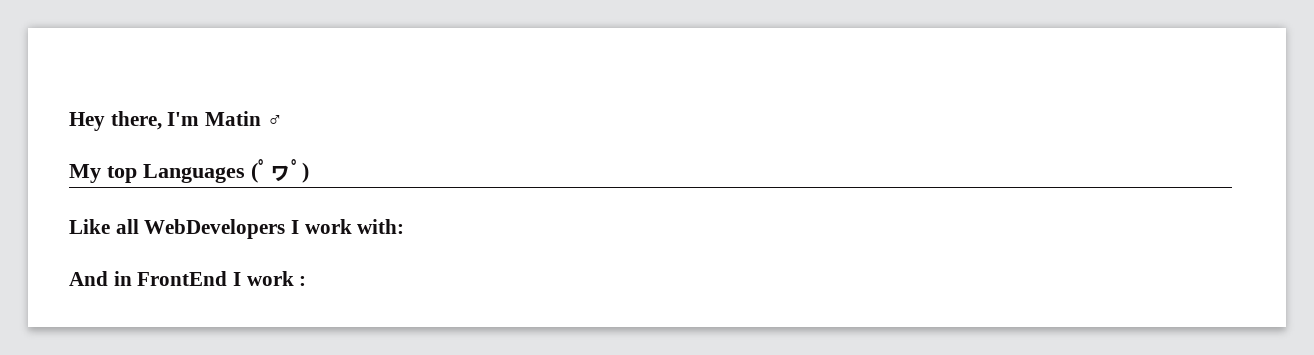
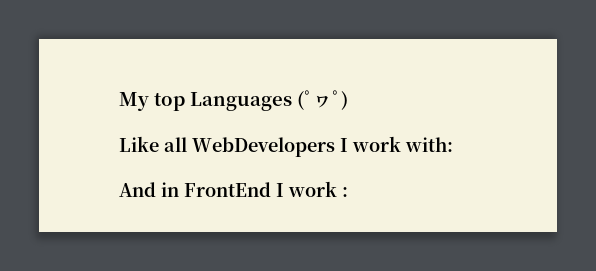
- Hey there, I'm Matin ♂

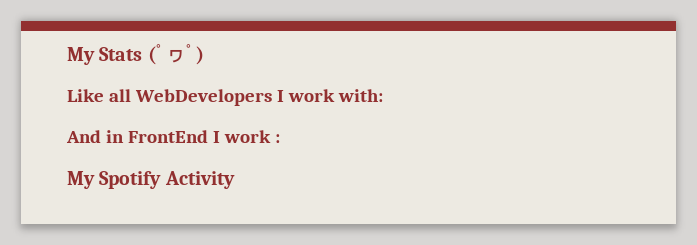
- My top Languages (ﾟヮﾟ)
+ My Stats (ﾟヮﾟ)
+ My Spotify Activity

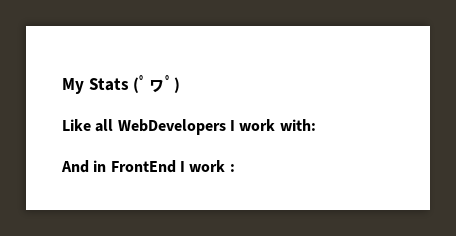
- My Spotify Activity

